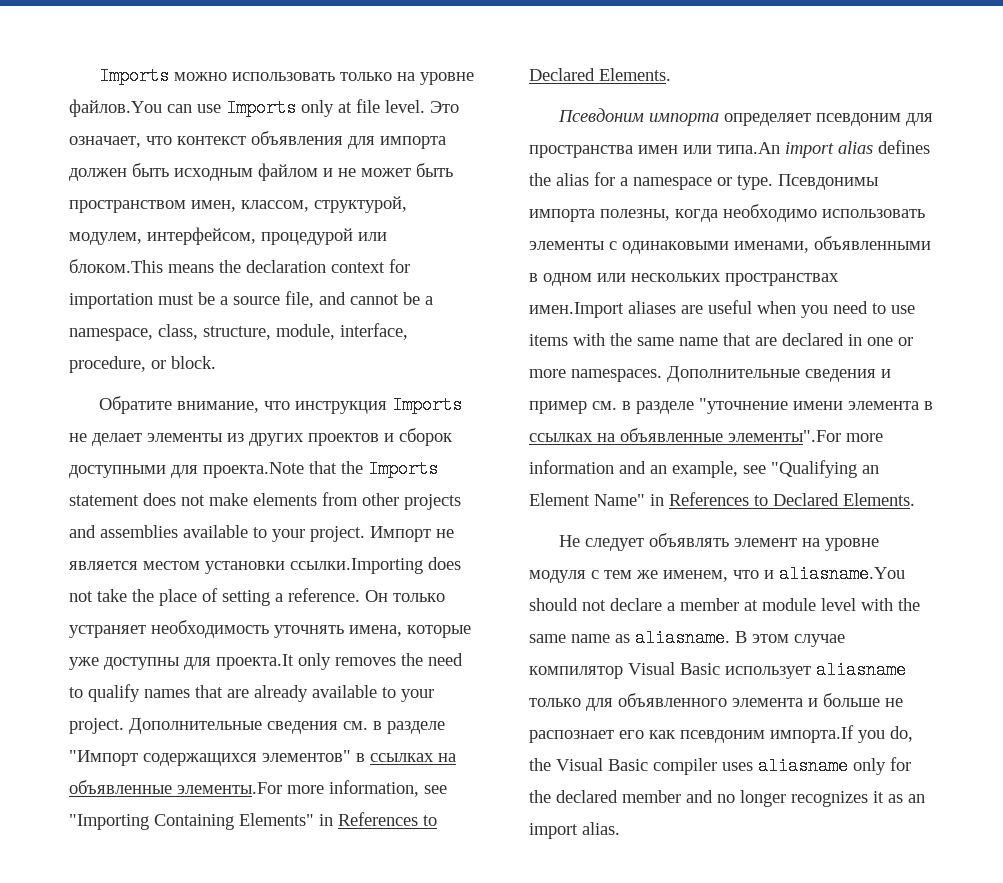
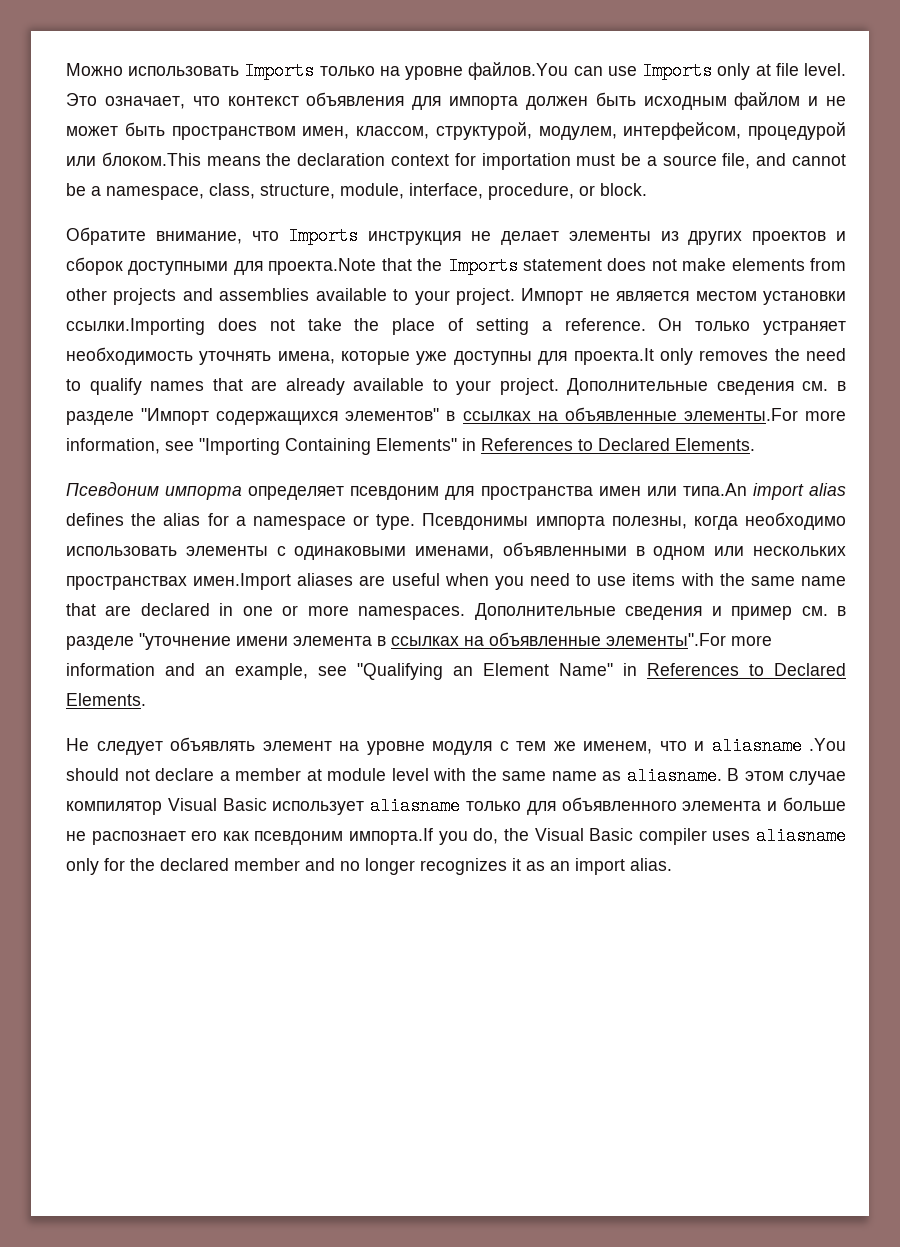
- Imports можно использовать только на уровне файлов.You can use Imports only at file level.
+ Можно использовать Imports только на уровне файлов.You can use Imports only at file level.
- Обратите внимание, что инструкция Imports не делает элементы из других проектов и сборок доступными для проекта.Note that the Imports statement does not make elements from other projects and assemblies available to your project.
+ Обратите внимание, что Imports инструкция не делает элементы из других проектов и сборок доступными для проекта.Note that the Imports statement does not make elements from other projects and assemblies available to your project.
- Не следует объявлять элемент на уровне модуля с тем же именем, что и aliasname.You should not declare a member at module level with the same name as aliasname.
+ Не следует объявлять элемент на уровне модуля с тем же именем, что и aliasname .You should not declare a member at module level with the same name as aliasname.

